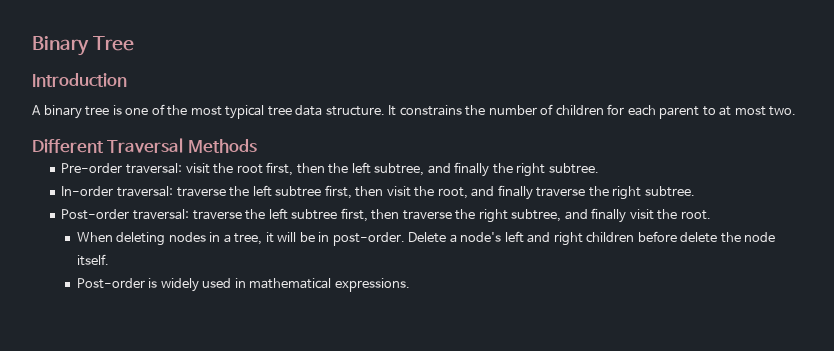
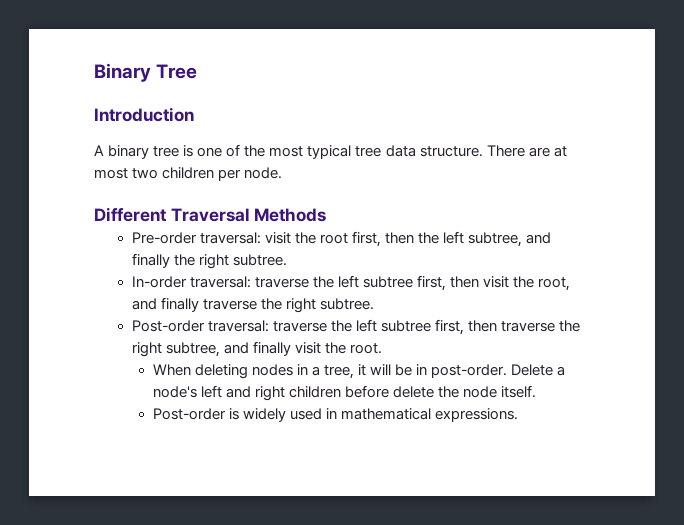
- It constrains the number of children for each parent to at most two.
+ There are at most two children per node.

